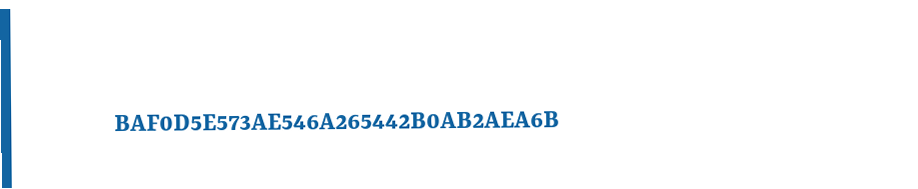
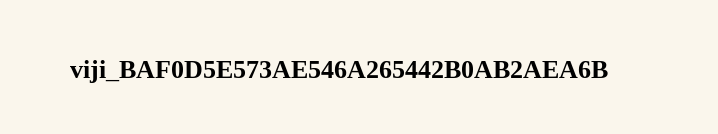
- BAF0D5E573AE546A265442B0AB2AEA6B
+ viji_BAF0D5E573AE546A265442B0AB2AEA6B

